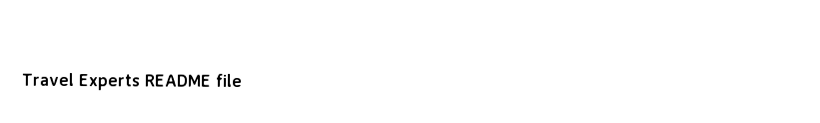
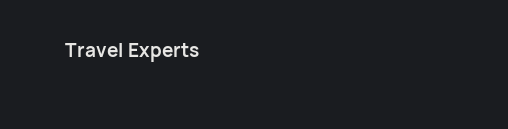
- Travel Experts README file
+ Travel Experts

